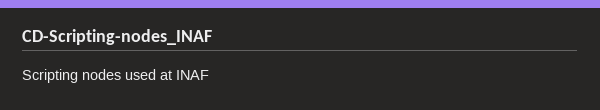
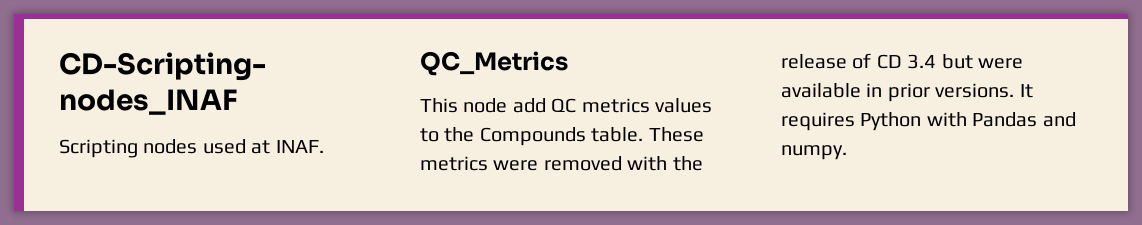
- Scripting nodes used at INAF
+ Scripting nodes used at INAF.
+ QC_Metrics
+ This node add QC metrics values to the Compounds table. These metrics were removed with the release of CD 3.4 but were available in prior versions. It requires Python with Pandas and numpy.

